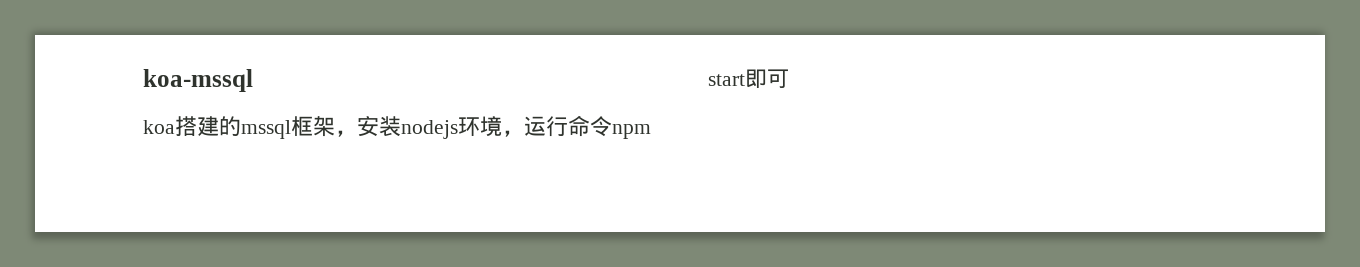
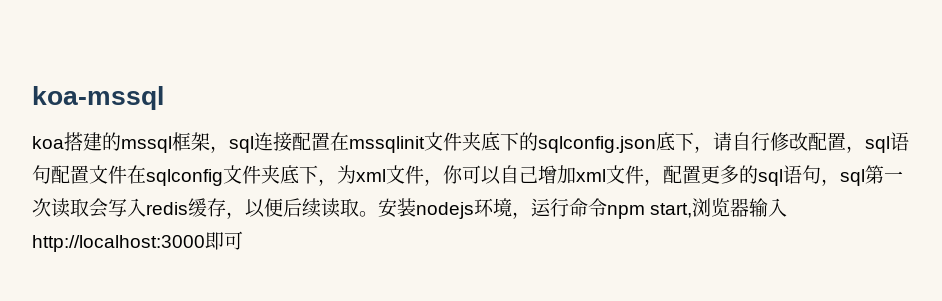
- koa搭建的mssql框架，安装nodejs环境，运行命令npm start即可
+ koa搭建的mssql框架，sql连接配置在mssqlinit文件夹底下的sqlconfig.json底下，请自行修改配置，sql语句配置文件在sqlconfig文件夹底下，为xml文件，你可以自己增加xml文件，配置更多的sql语句，sql第一次读取会写入redis缓存，以便后续读取。安装nodejs环境，运行命令npm start,浏览器输入http://localhost:3000即可

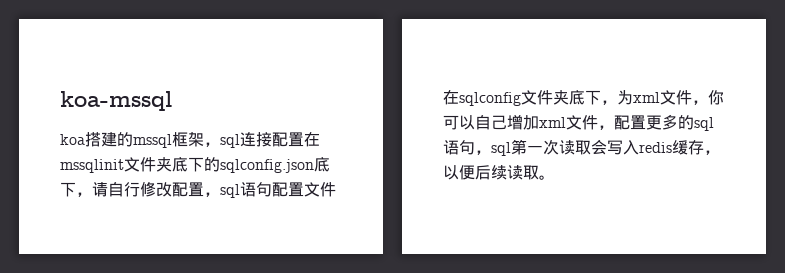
- 安装nodejs环境，运行命令npm start,浏览器输入http://localhost:3000即可

